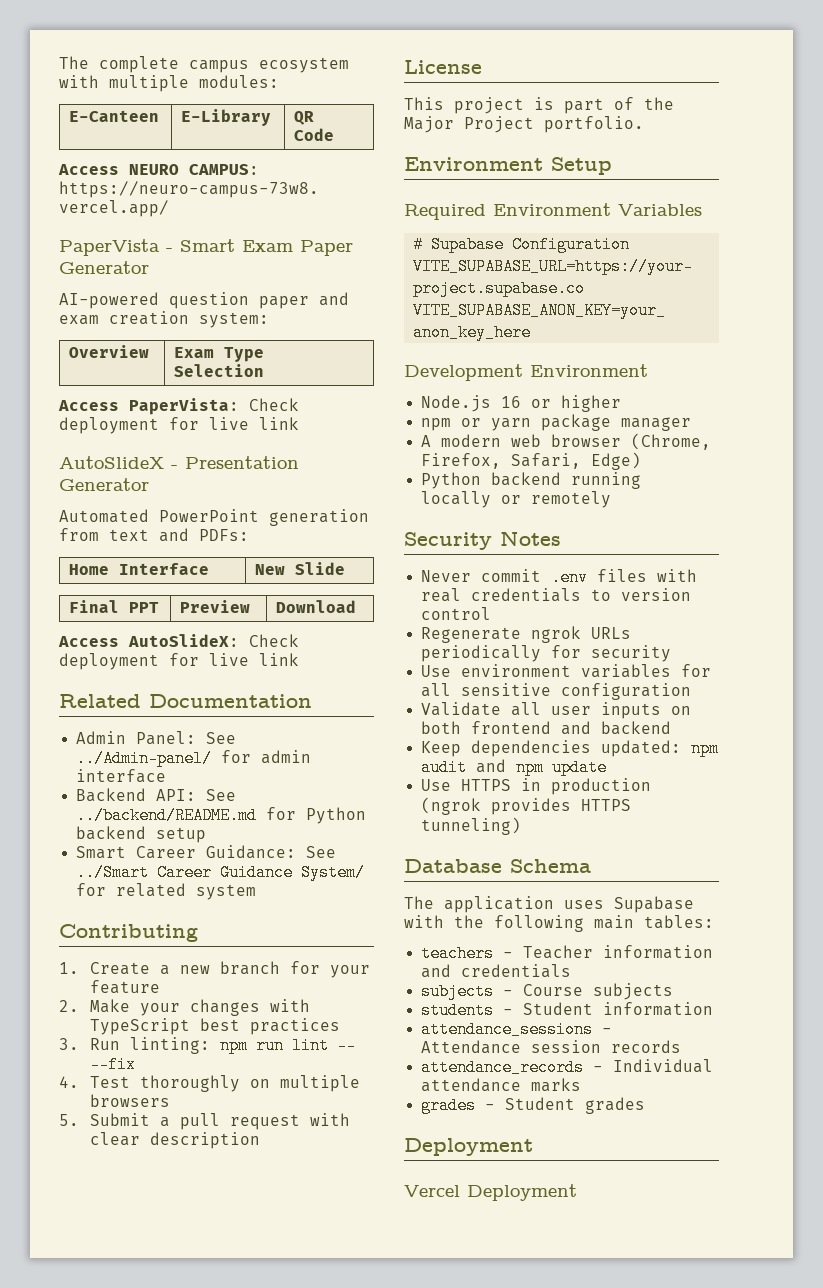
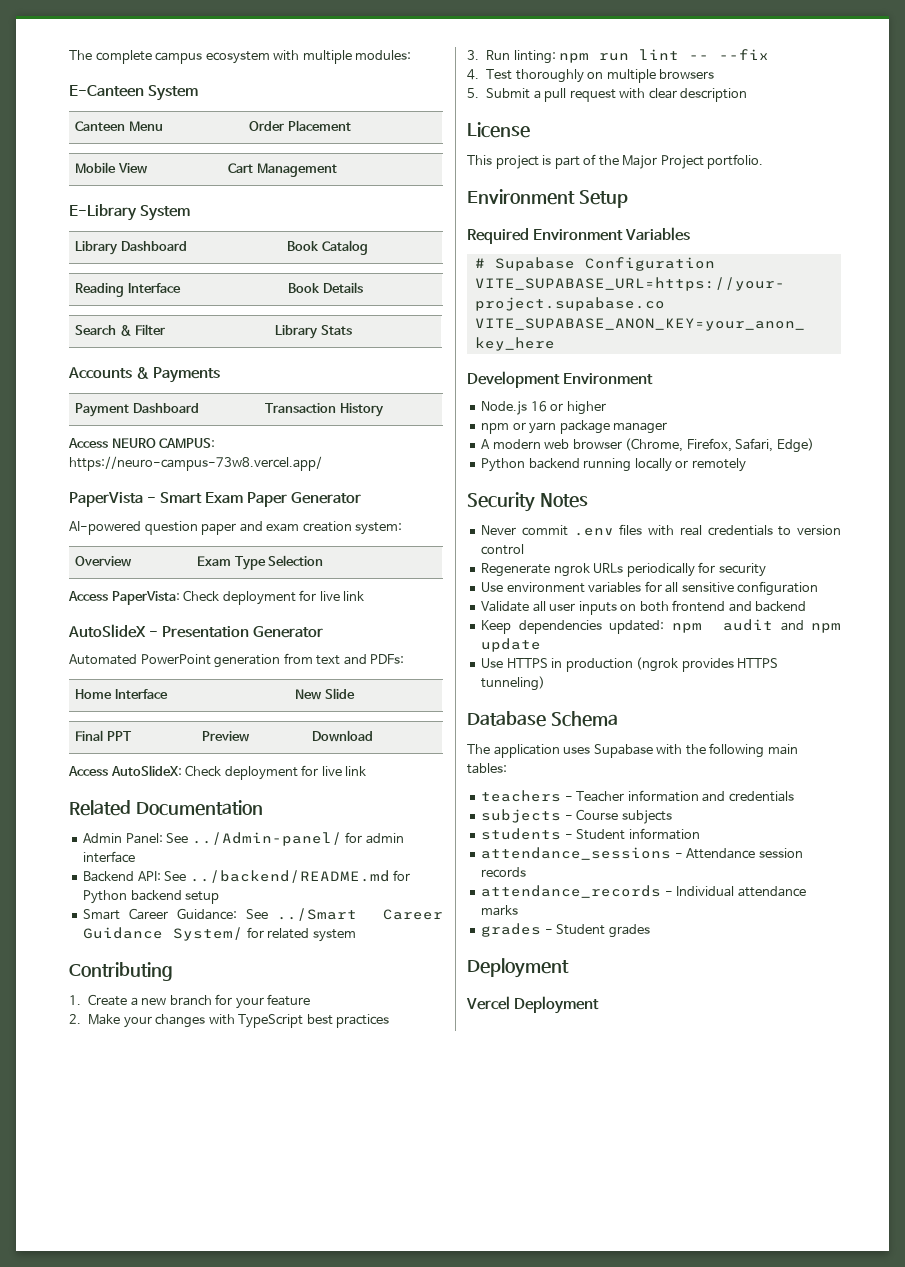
- E-Canteen | E-Library | QR Code
+ E-Canteen System
+ Canteen Menu | Order Placement
+ Mobile View | Cart Management
+ E-Library System
+ Library Dashboard | Book Catalog
+ Reading Interface | Book Details
+ Search & Filter | Library Stats
+ Accounts & Payments
+ Payment Dashboard | Transaction History

